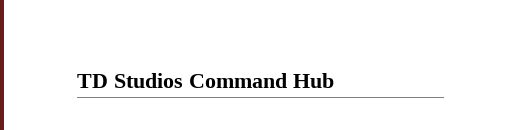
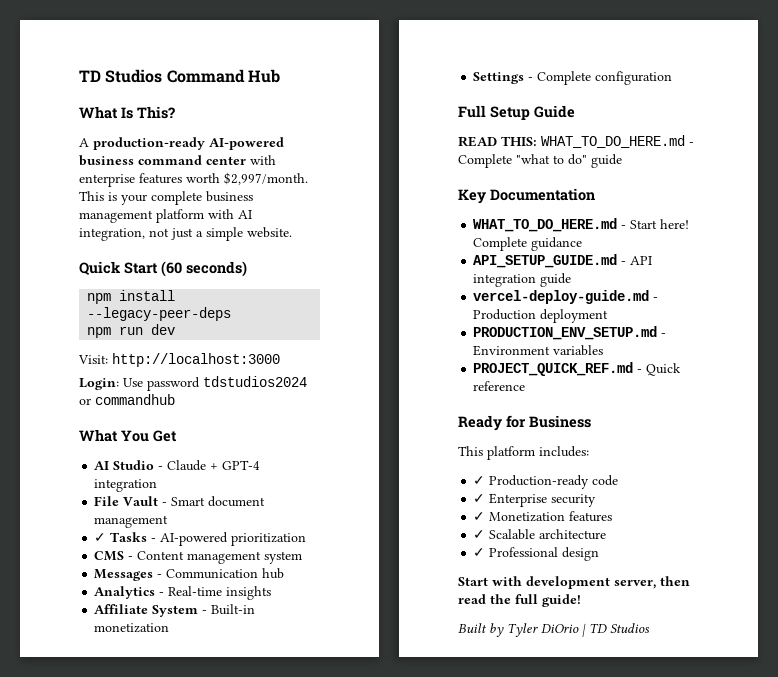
+ What Is This?
+ A production-ready AI-powered business command center with enterprise features worth $2,997/month. This is your complete business management platform with AI integration, not just a simple website.
+ Quick Start (60 seconds)
+ npm install --legacy-peer-deps
+ npm run dev
+ Visit: http://localhost:3000
+ Login: Use password tdstudios2024 or commandhub
+ What You Get
+ AI Studio - Claude + GPT-4 integration
+ File Vault - Smart document management
+ ✓ Tasks - AI-powered prioritization
+ CMS - Content management system
+ Messages - Communication hub
+ Analytics - Real-time insights
+ Affiliate System - Built-in monetization
+ Settings - Complete configuration
+ Full Setup Guide
+ READ THIS: WHAT_TO_DO_HERE.md - Complete "what to do" guide
+ Key Documentation
+ WHAT_TO_DO_HERE.md - Start here! Complete guidance
+ API_SETUP_GUIDE.md - API integration guide
+ vercel-deploy-guide.md - Production deployment
+ PRODUCTION_ENV_SETUP.md - Environment variables
+ PROJECT_QUICK_REF.md - Quick reference
+ Ready for Business
+ This platform includes:
+ ✓ Production-ready code
+ ✓ Enterprise security
+ ✓ Monetization features
+ ✓ Scalable architecture
+ ✓ Professional design
+ Start with development server, then read the full guide!
+ Built by Tyler DiOrio | TD Studios

